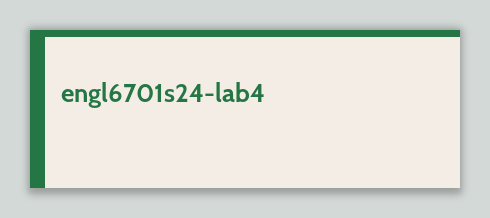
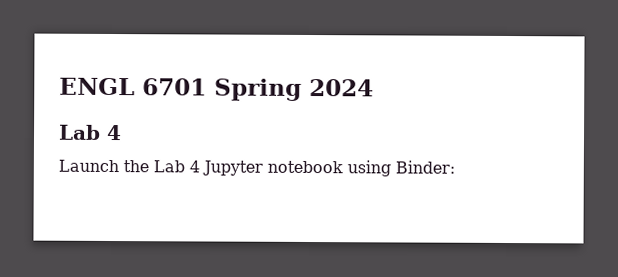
- engl6701s24-lab4
+ ENGL 6701 Spring 2024
+ Lab 4
+ Launch the Lab 4 Jupyter notebook using Binder:

